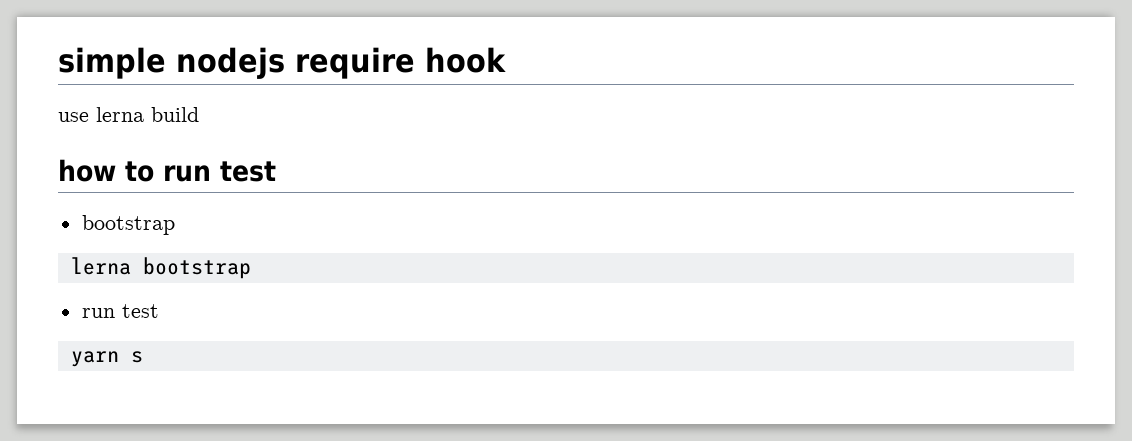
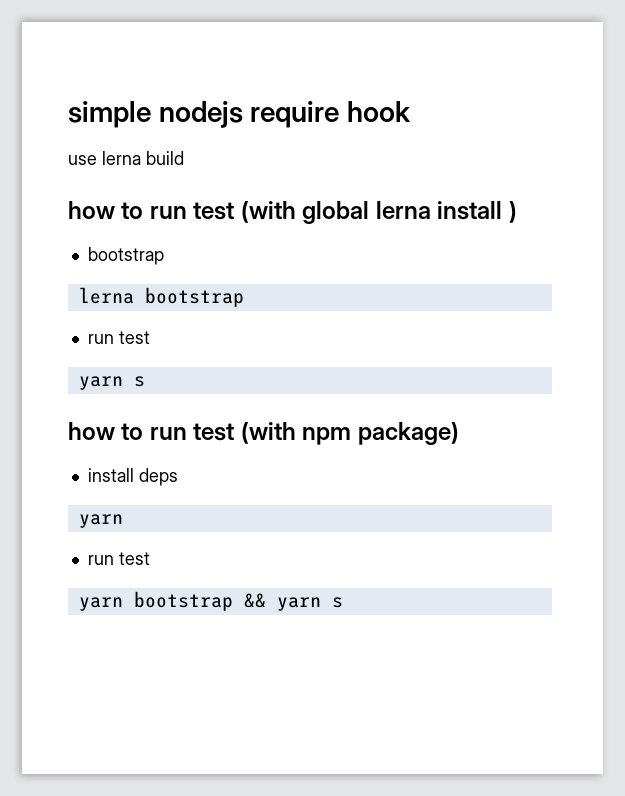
- how to run test
+ how to run test (with global lerna install )
+ how to run test (with npm package)
+ install deps
+ yarn
+ run test
+ yarn bootstrap && yarn s

